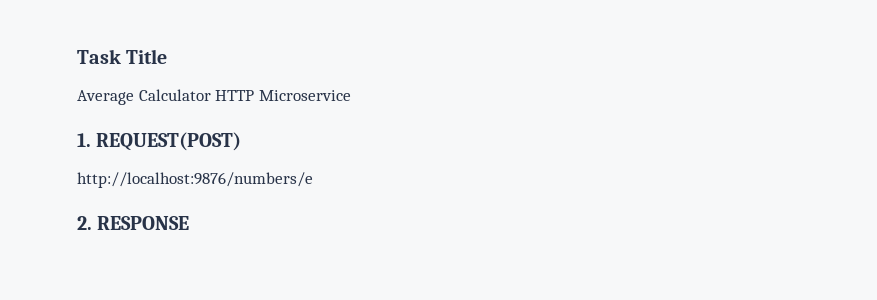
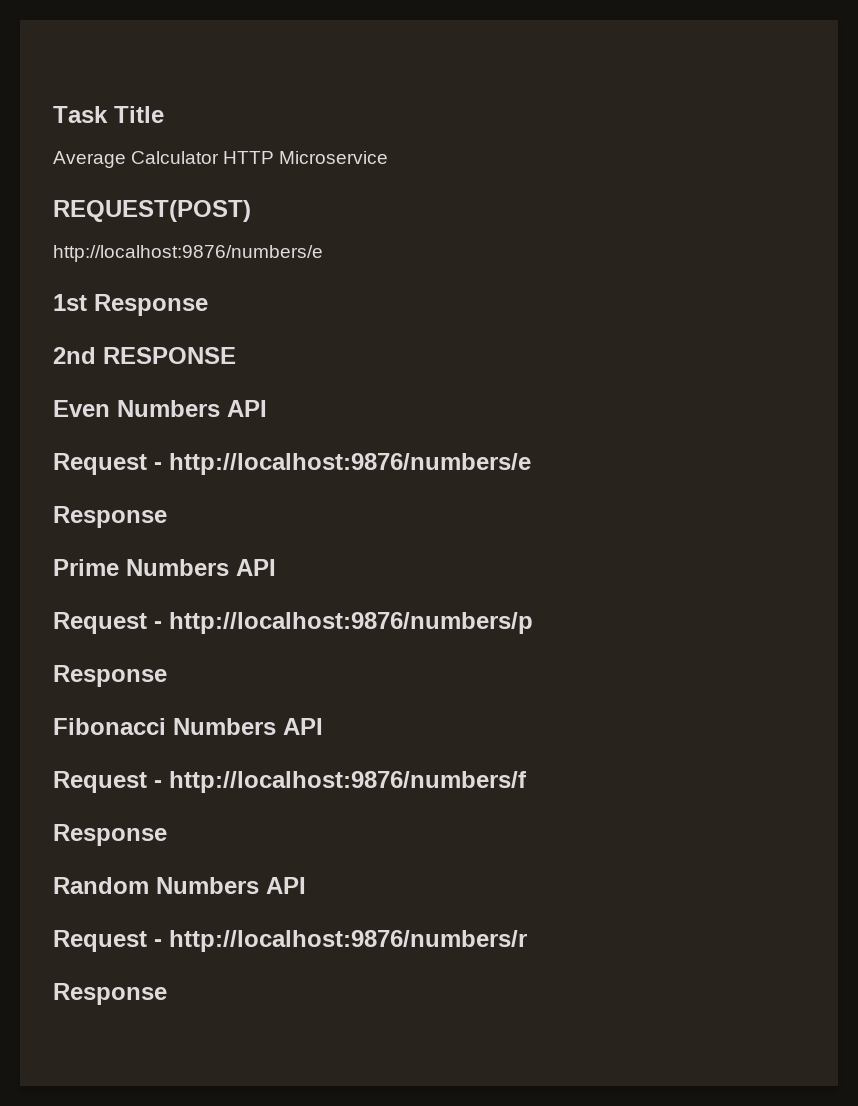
- 1. REQUEST(POST)
+ REQUEST(POST)
- 2. RESPONSE
+ 1st Response
+ 2nd RESPONSE
+ Even Numbers API
+ Request - http://localhost:9876/numbers/e
+ Response
+ Prime Numbers API
+ Request - http://localhost:9876/numbers/p
+ Response
+ Fibonacci Numbers API
+ Request - http://localhost:9876/numbers/f
+ Response
+ Random Numbers API
+ Request - http://localhost:9876/numbers/r
+ Response

